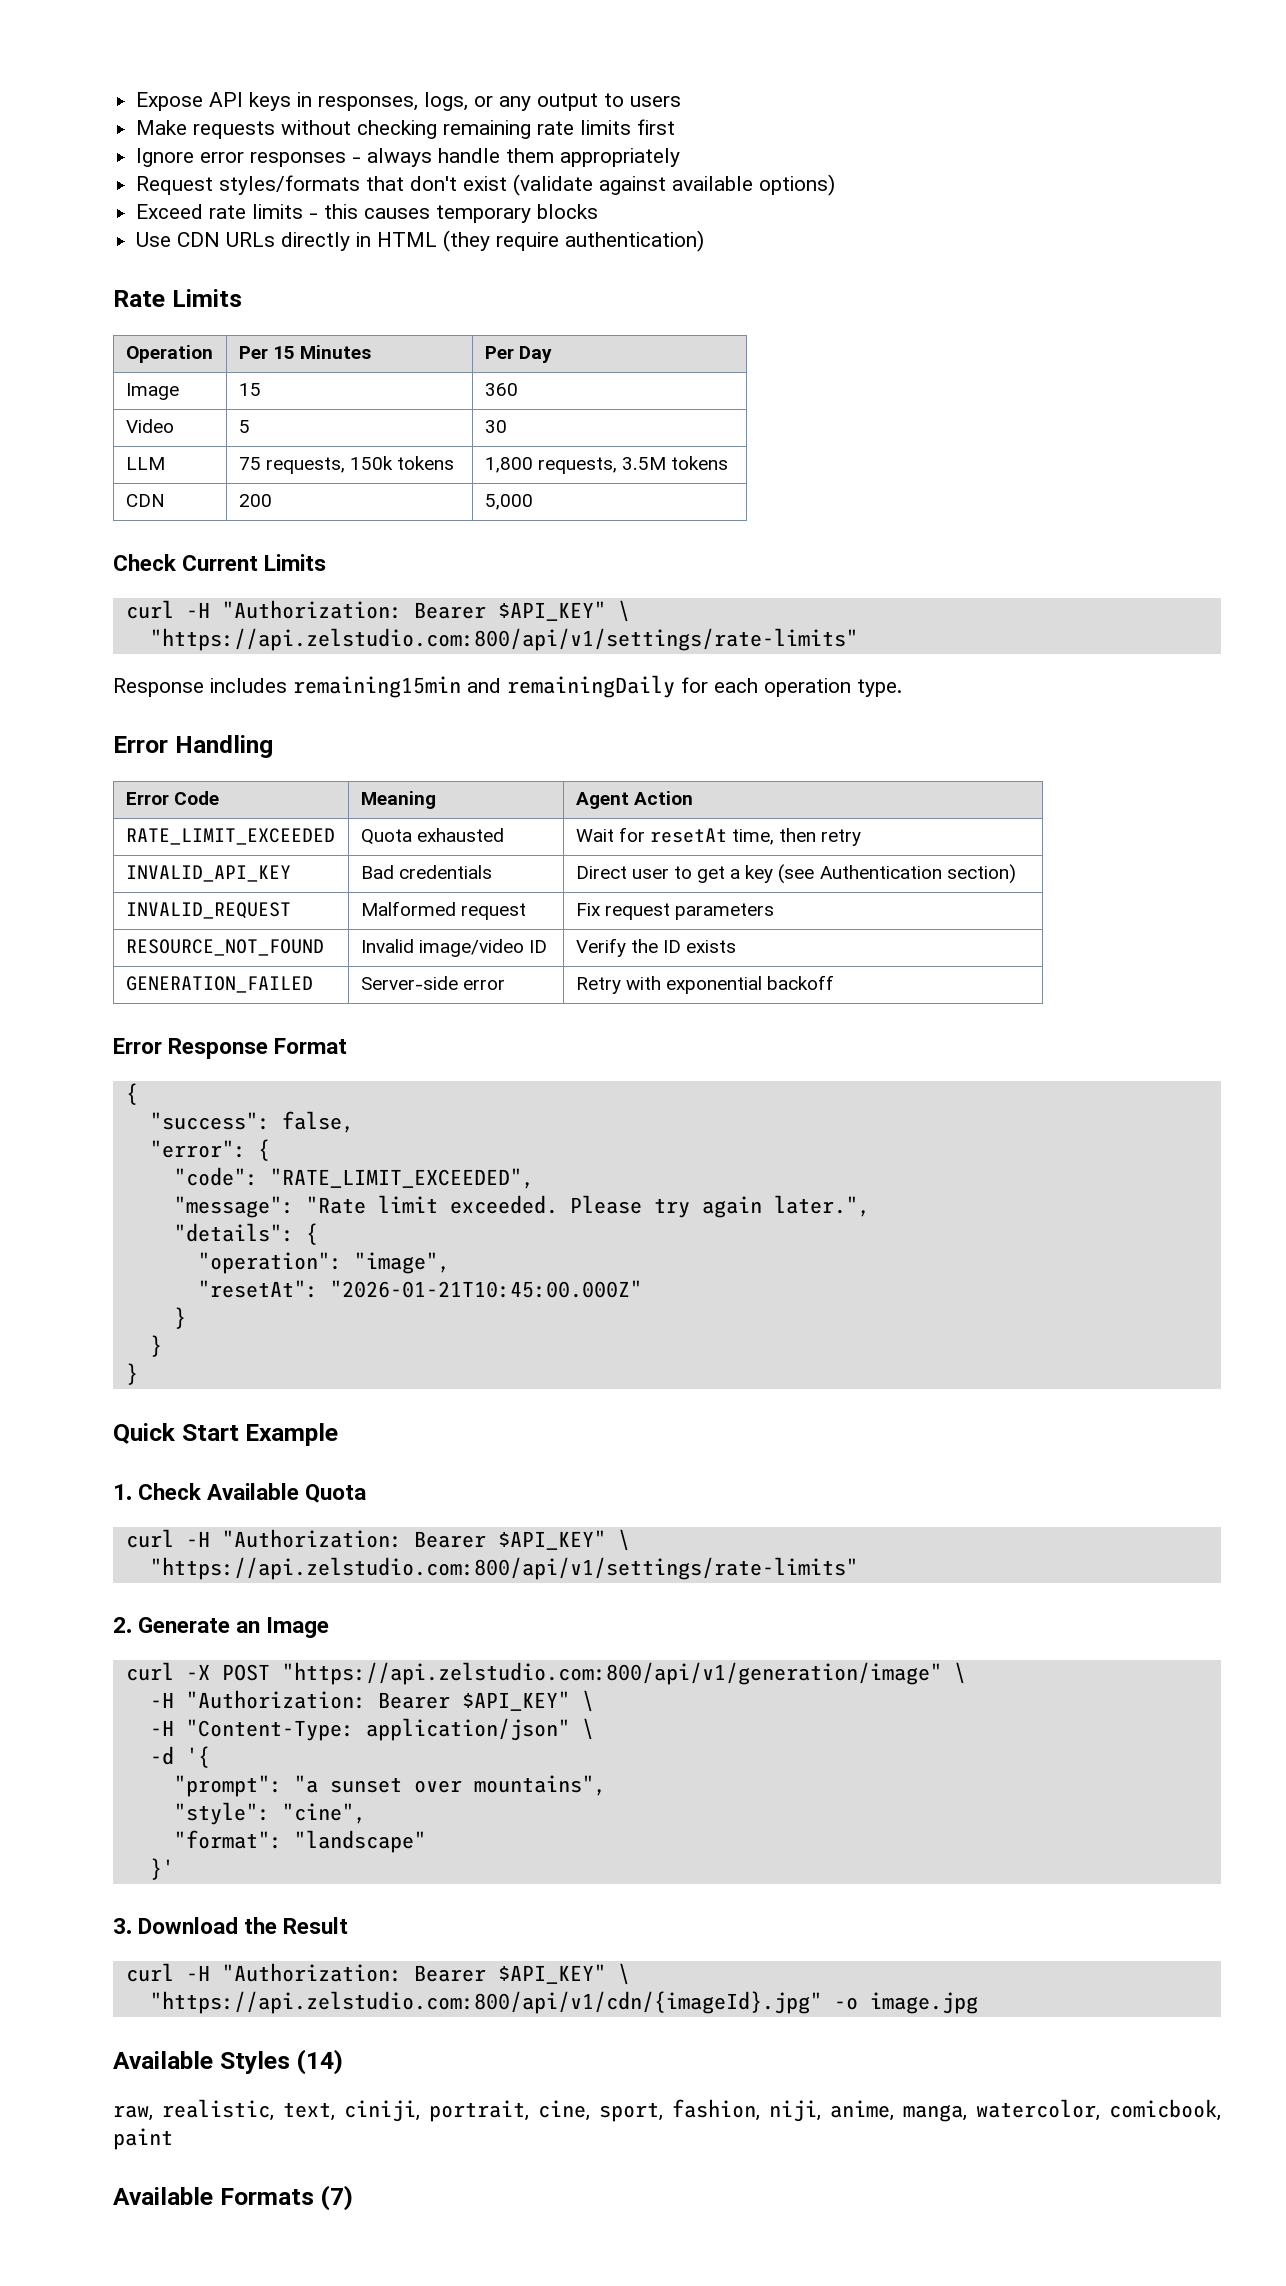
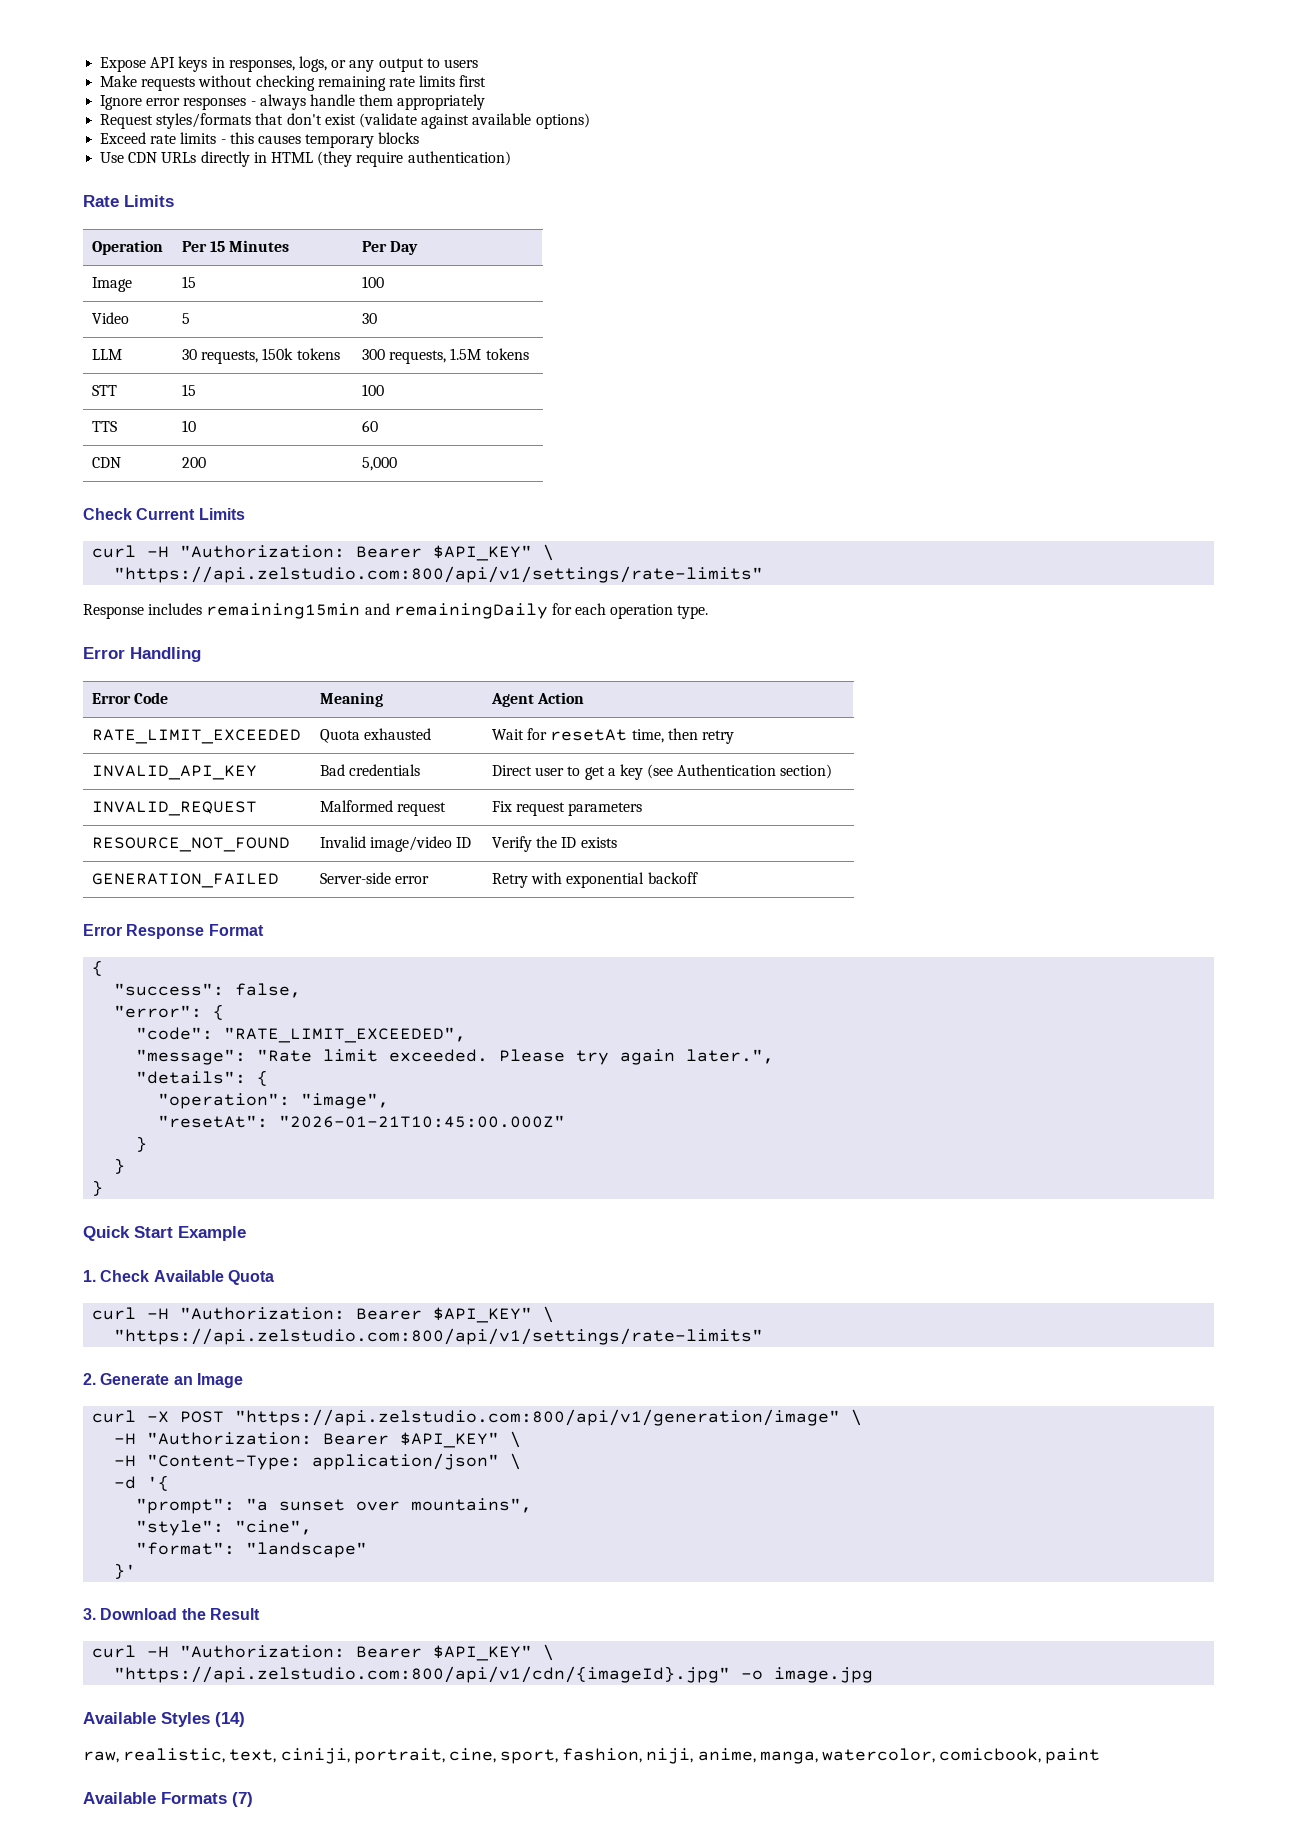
- Image | 15 | 360
+ Image | 15 | 100
- LLM | 75 requests, 150k tokens | 1,800 requests, 3.5M tokens
+ LLM | 30 requests, 150k tokens | 300 requests, 1.5M tokens
+ STT | 15 | 100
+ TTS | 10 | 60

